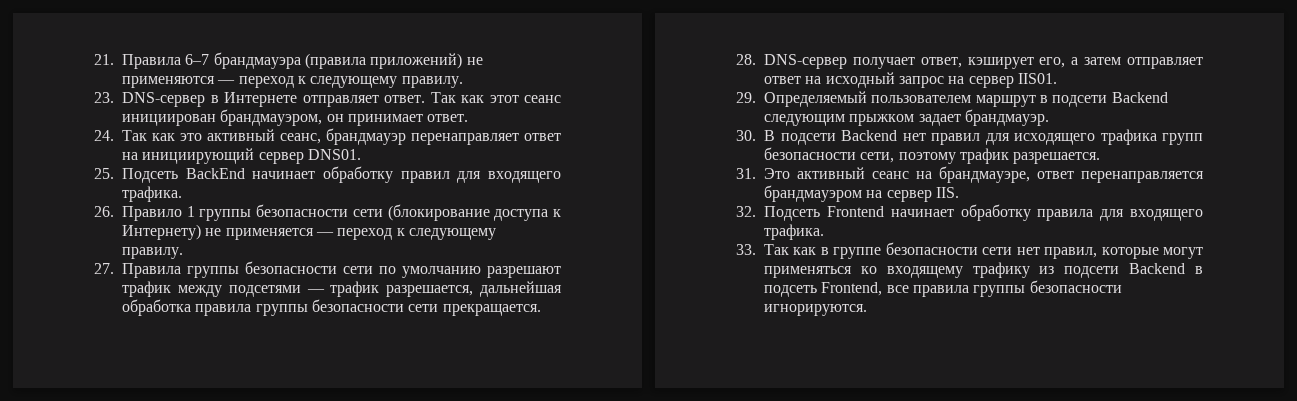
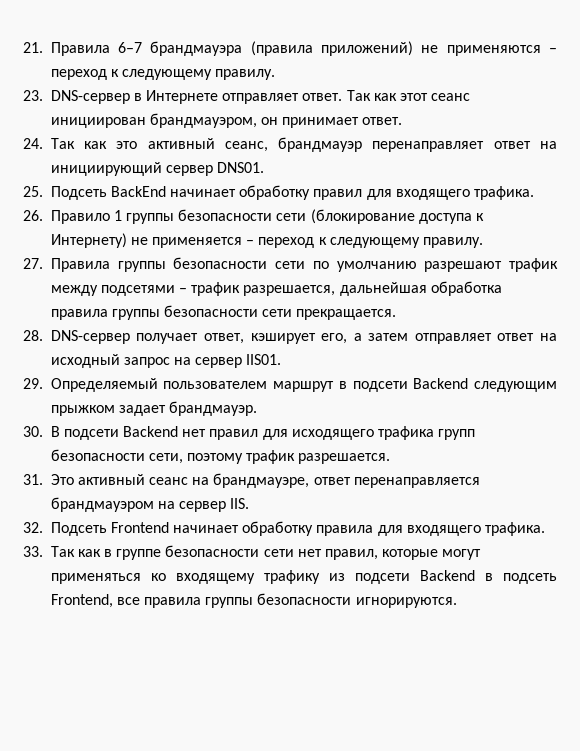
- 21. Правила 6–7 брандмауэра (правила приложений) не применяются — переход к следующему правилу.
+ 21. Правила 6–7 брандмауэра (правила приложений) не применяются – переход к следующему правилу.
- 26. Правило 1 группы безопасности сети (блокирование доступа к Интернету) не применяется — переход к следующему правилу.
+ 26. Правило 1 группы безопасности сети (блокирование доступа к Интернету) не применяется – переход к следующему правилу.
- 27. Правила группы безопасности сети по умолчанию разрешают трафик между подсетями — трафик разрешается, дальнейшая обработка правила группы безопасности сети прекращается.
+ 27. Правила группы безопасности сети по умолчанию разрешают трафик между подсетями – трафик разрешается, дальнейшая обработка правила группы безопасности сети прекращается.

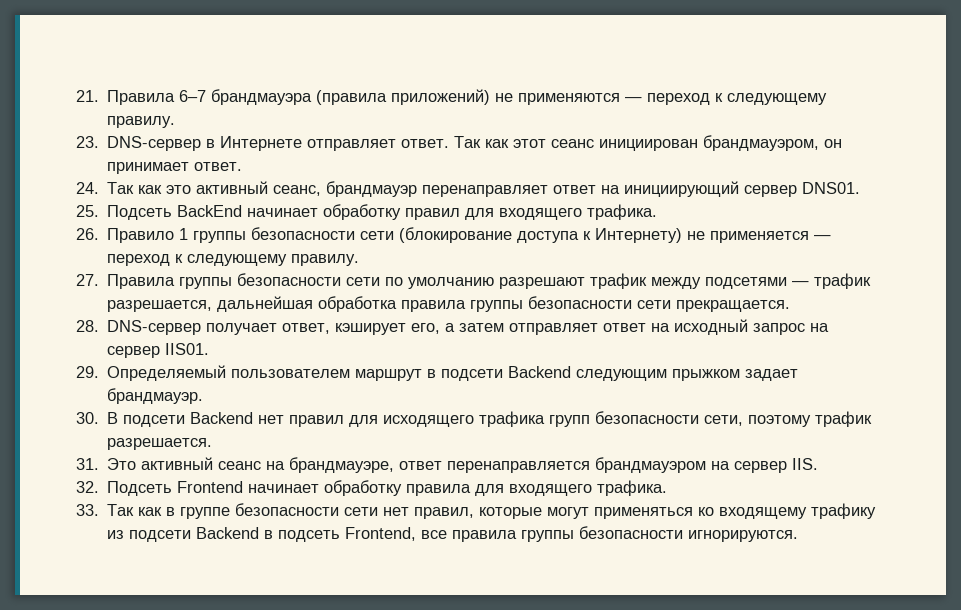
- 21. Правила 6–7 брандмауэра (правила приложений) не применяются – переход к следующему правилу.
+ 21. Правила 6–7 брандмауэра (правила приложений) не применяются — переход к следующему правилу.
- 26. Правило 1 группы безопасности сети (блокирование доступа к Интернету) не применяется – переход к следующему правилу.
+ 26. Правило 1 группы безопасности сети (блокирование доступа к Интернету) не применяется — переход к следующему правилу.
- 27. Правила группы безопасности сети по умолчанию разрешают трафик между подсетями – трафик разрешается, дальнейшая обработка правила группы безопасности сети прекращается.
+ 27. Правила группы безопасности сети по умолчанию разрешают трафик между подсетями — трафик разрешается, дальнейшая обработка правила группы безопасности сети прекращается.

